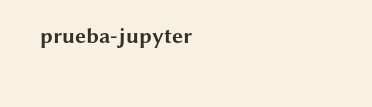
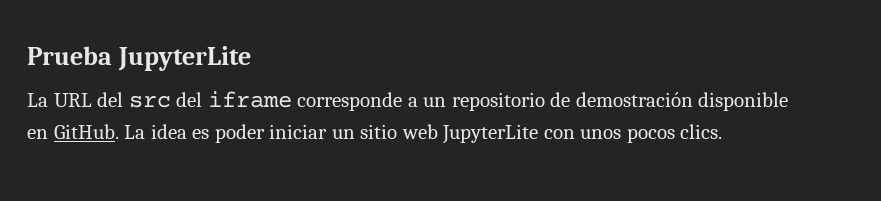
- prueba-jupyter
+ Prueba JupyterLite
+ La URL del src del iframe corresponde a un repositorio de demostración disponible en GitHub. La idea es poder iniciar un sitio web JupyterLite con unos pocos clics.

